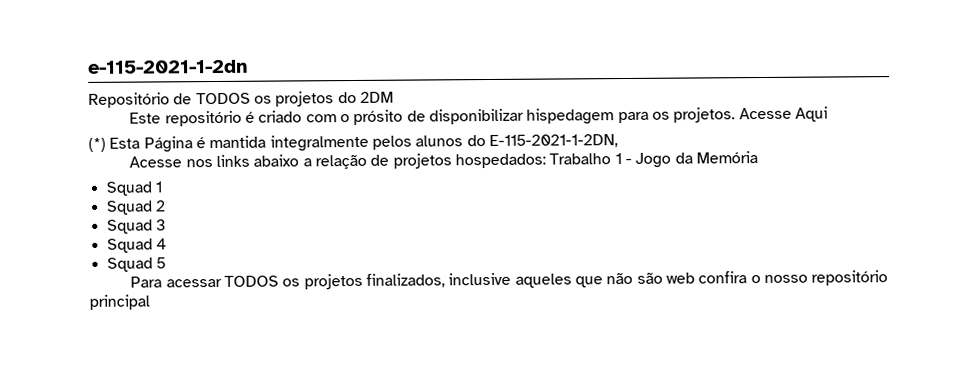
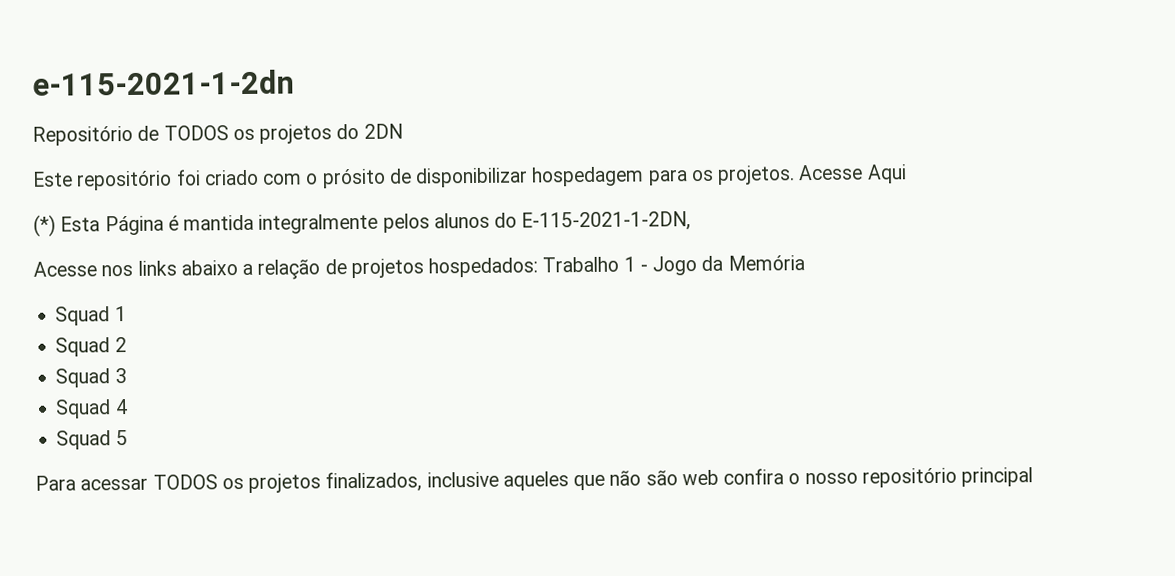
- Repositório de TODOS os projetos do 2DM
+ Repositório de TODOS os projetos do 2DN
- Este repositório é criado com o prósito de disponibilizar hispedagem para os projetos.
+ Este repositório foi criado com o prósito de disponibilizar hospedagem para os projetos.

